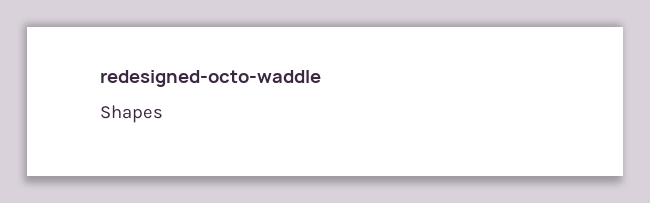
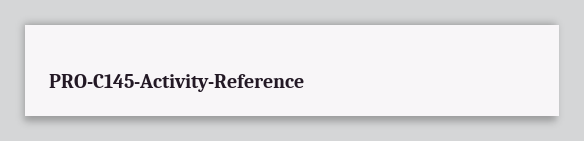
- redesigned-octo-waddle
- Shapes
+ PRO-C145-Activity-Reference

